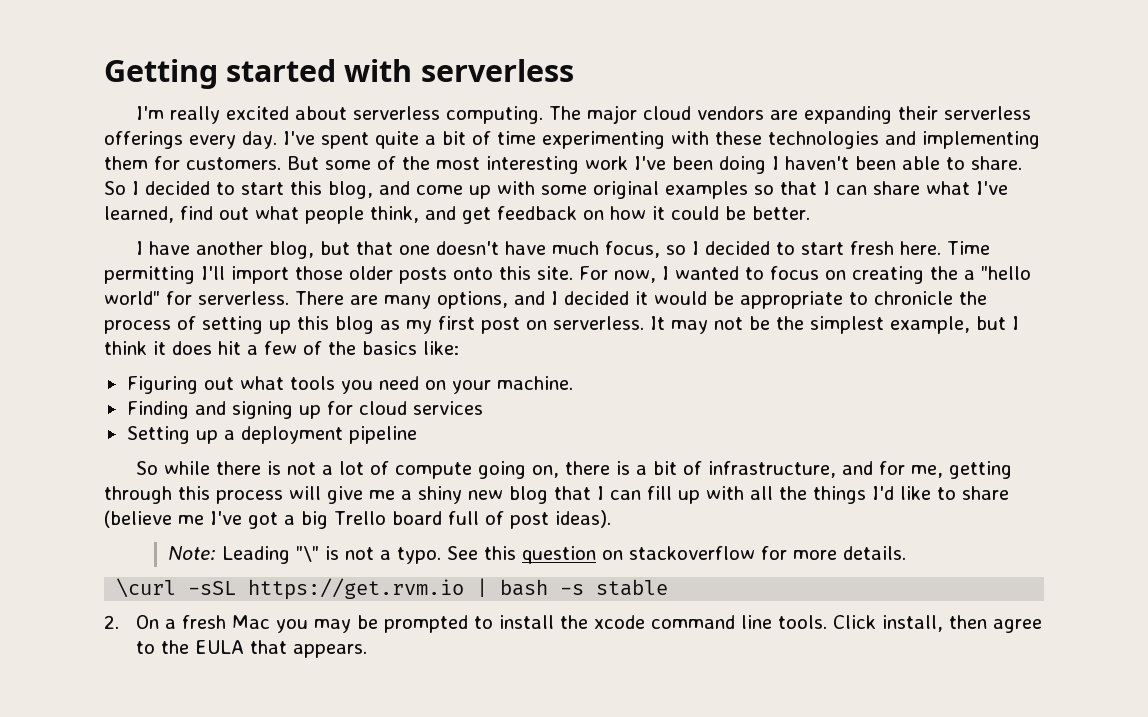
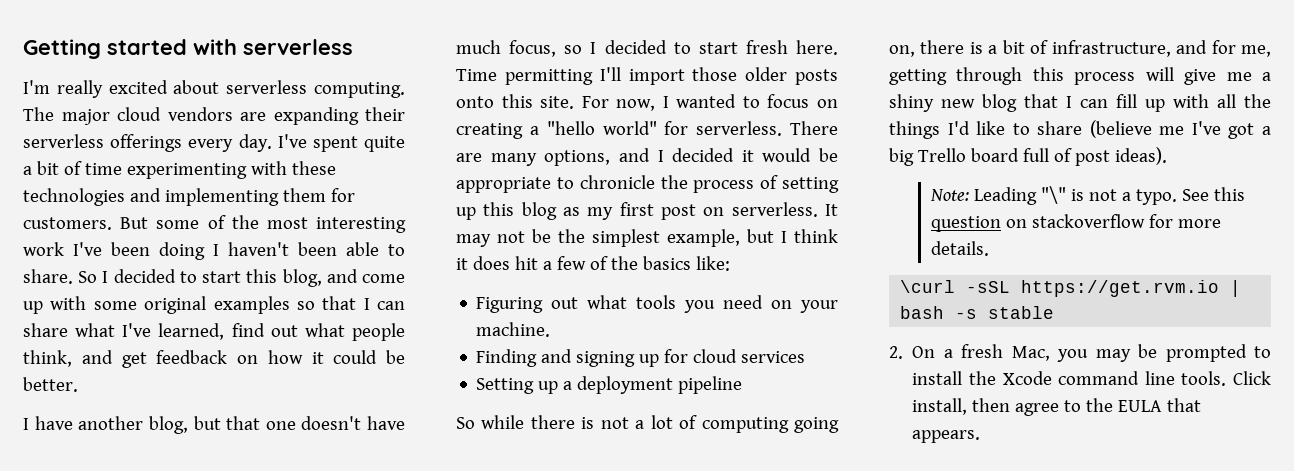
- For now, I wanted to focus on creating the a "hello world" for serverless.
+ For now, I wanted to focus on creating a "hello world" for serverless.
- So while there is not a lot of compute going on, there is a bit of infrastructure, and for me, getting through this process will give me a shiny new blog that I can fill up with all the things I'd like to share (believe me I've got a big Trello board full of post ideas).
+ So while there is not a lot of computing going on, there is a bit of infrastructure, and for me, getting through this process will give me a shiny new blog that I can fill up with all the things I'd like to share (believe me I've got a big Trello board full of post ideas).
- 2. On a fresh Mac you may be prompted to install the xcode command line tools.
+ 2. On a fresh Mac, you may be prompted to install the Xcode command line tools.

